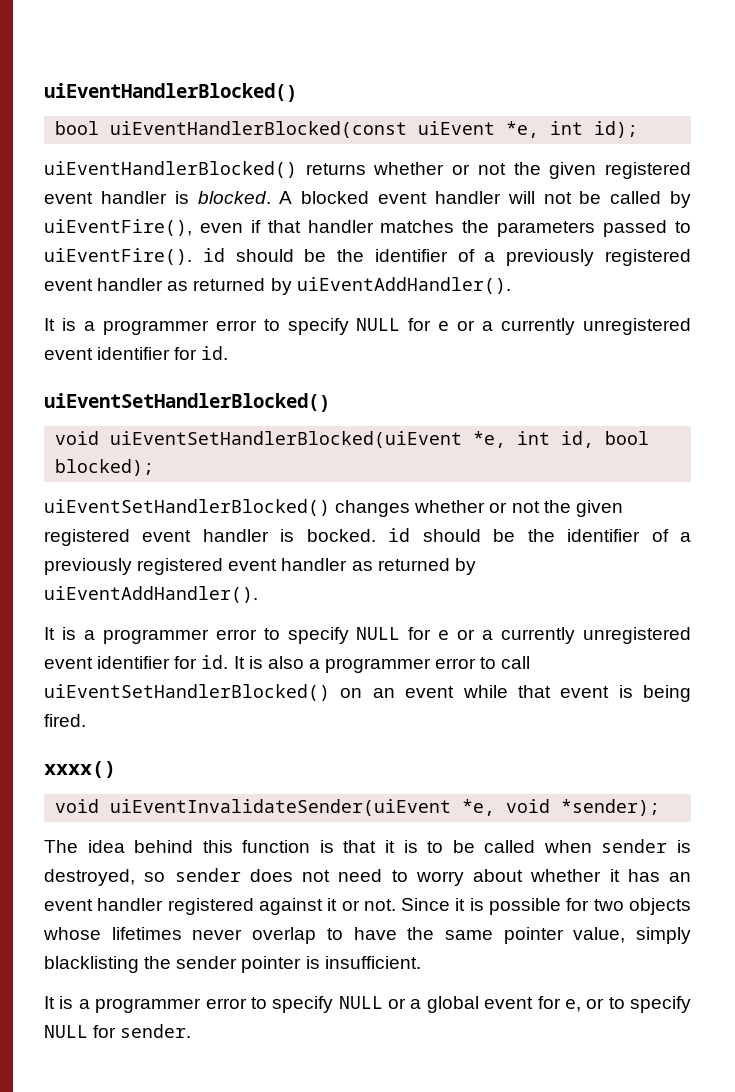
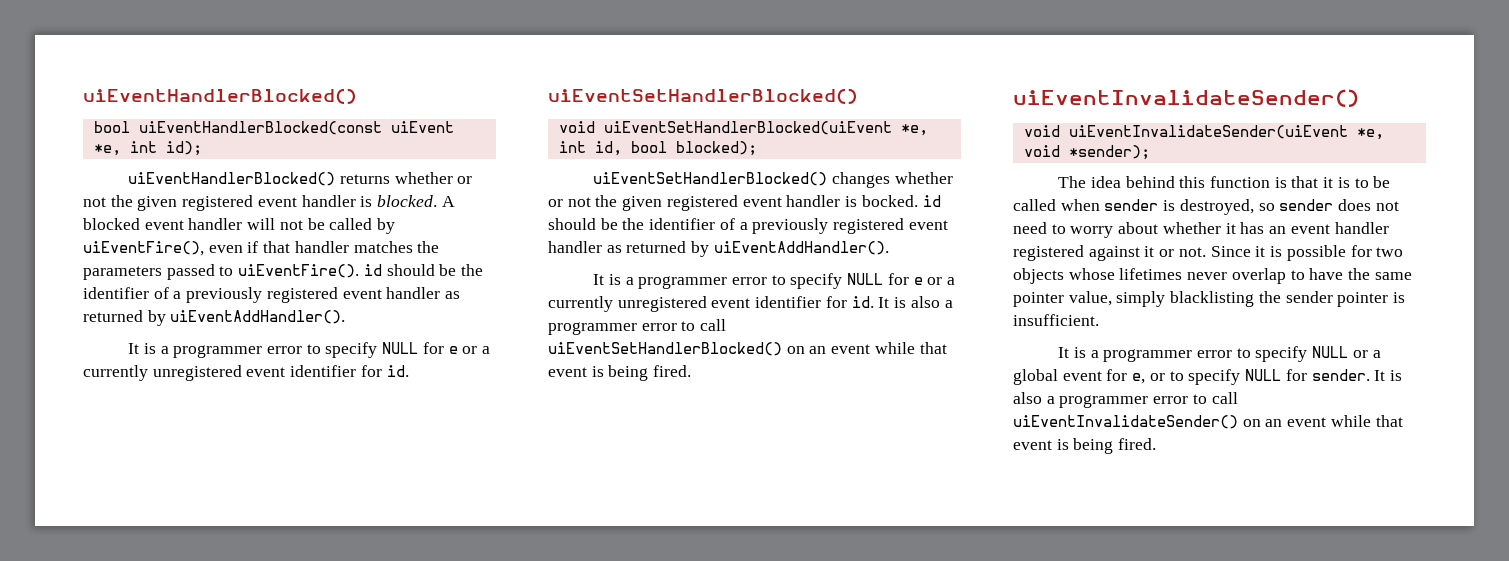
  It is also a programmer error to call uiEventSetHandlerBlocked() on an event while that event is being fired.
- xxxx()
+ uiEventInvalidateSender()
+ It is also a programmer error to call uiEventInvalidateSender() on an event while that event is being fired.

